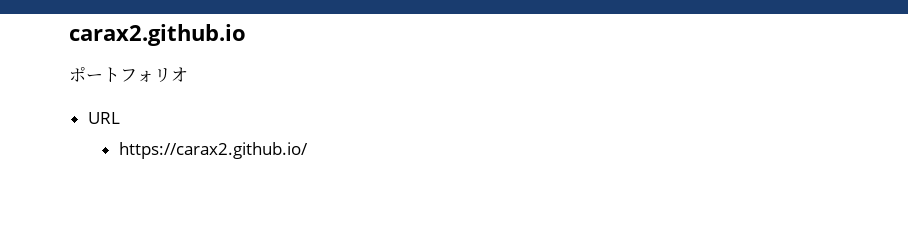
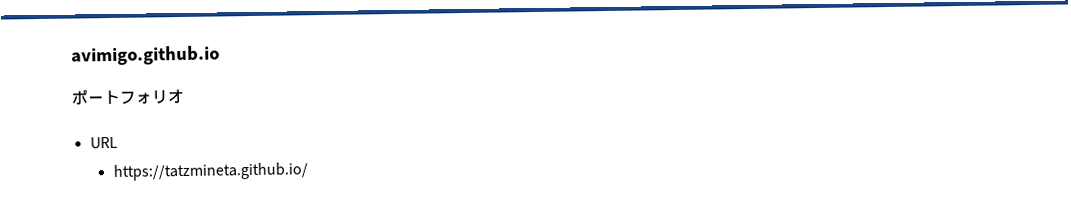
- carax2.github.io
+ avimigo.github.io
- https://carax2.github.io/
+ https://tatzmineta.github.io/

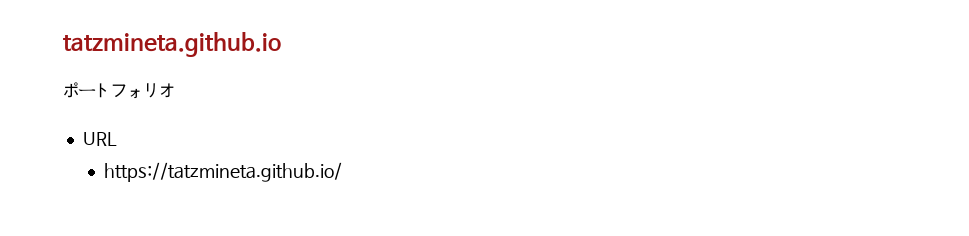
- avimigo.github.io
+ tatzmineta.github.io

